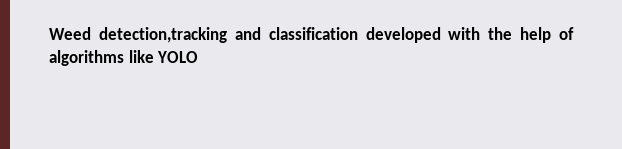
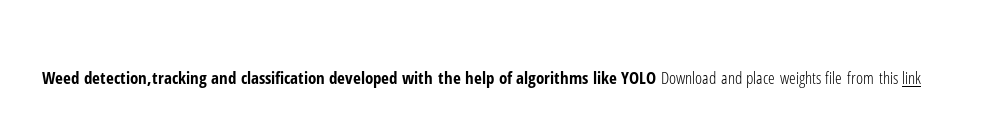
- Weed detection,tracking and classification developed with the help of algorithms like YOLO
+ Weed detection,tracking and classification developed with the help of algorithms like YOLO Download and place weights file from this link

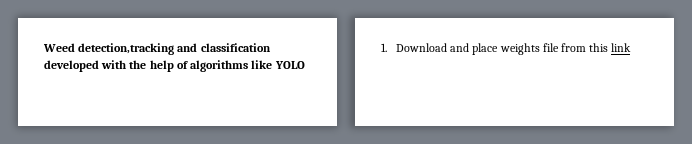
- Weed detection,tracking and classification developed with the help of algorithms like YOLO Download and place weights file from this link
+ Weed detection,tracking and classification developed with the help of algorithms like YOLO
+ 1. Download and place weights file from this link

